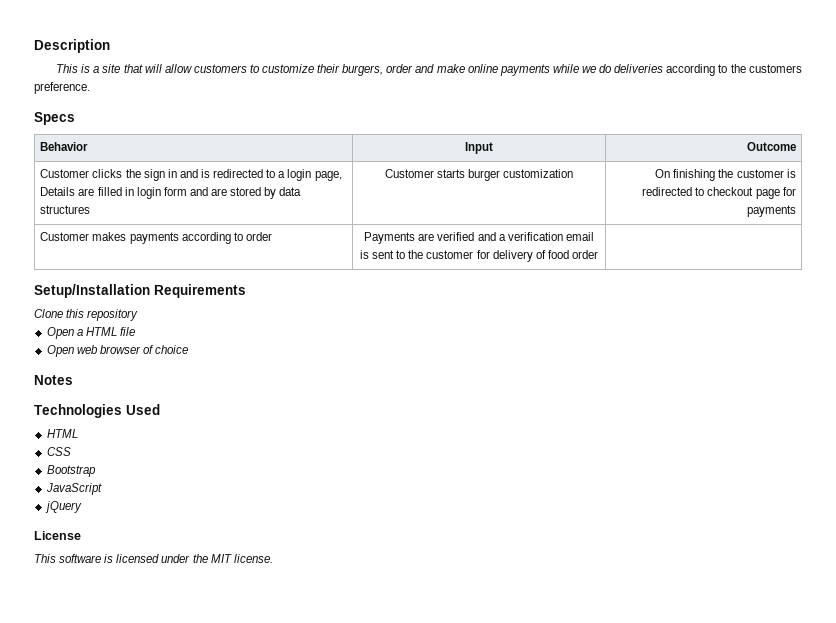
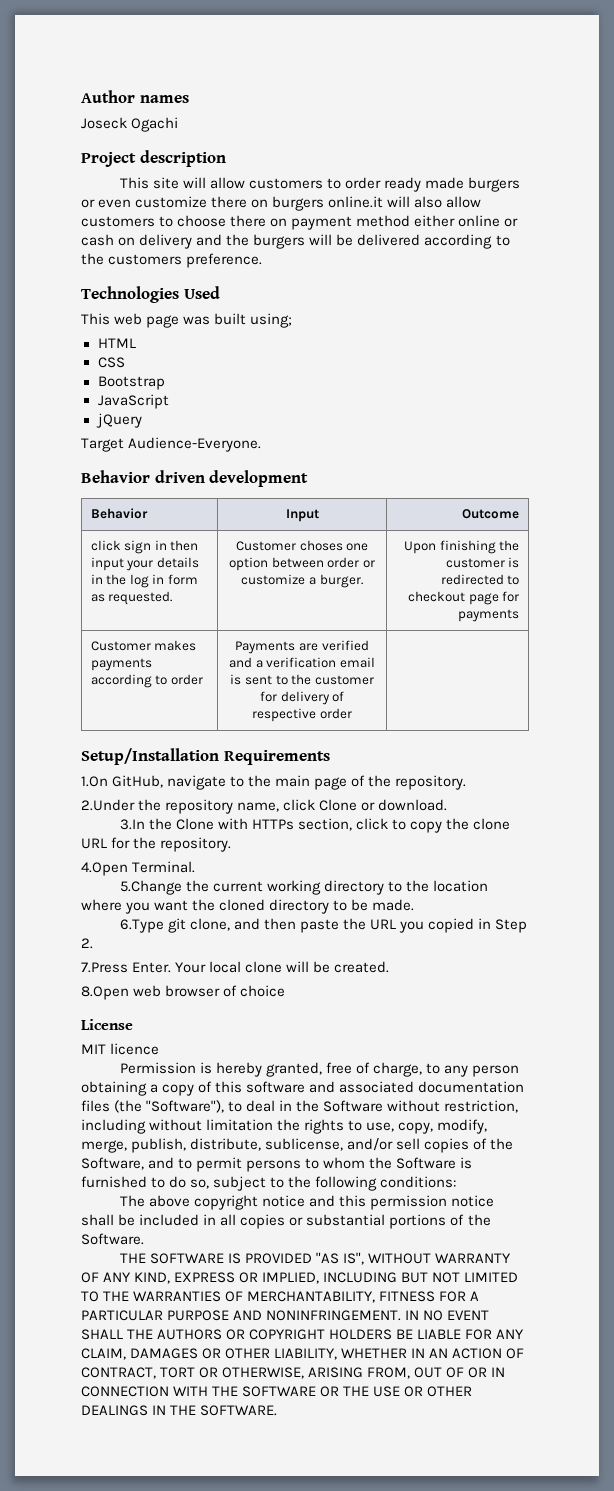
- Description
- This is a site that will allow customers to customize their burgers, order and make online payments while we do deliveries according to the customers preference.
+ Author names
+ Joseck Ogachi
+ Project description
+ This site will allow customers to order ready made burgers or even customize there on burgers online.it will also allow customers to choose there on payment method either online or cash on delivery and the burgers will be delivered according to the customers preference.
- Specs
+ Technologies Used
+ This web page was built using;
+ HTML
+ CSS
+ Bootstrap
+ JavaScript
+ jQuery
+ Target Audience-Everyone.
+ Behavior driven development
  Behavior | Input | Outcome
- Customer clicks the sign in and is redirected to a login page, Details are filled in login form and are stored by data structures | Customer starts burger customization | On finishing the customer is redirected to checkout page for payments
+ click sign in then input your details in the log in form as requested. | Customer choses one option between order or customize a burger. | Upon finishing the customer is redirected to checkout page for payments
- Customer makes payments according to order | Payments are verified and a verification email is sent to the customer for delivery of food order |
+ Customer makes payments according to order | Payments are verified and a verification email is sent to the customer for delivery of respective order |
- Clone this repository
- Open a HTML file
- Open web browser of choice
- Notes
- Technologies Used
- HTML
- CSS
- Bootstrap
- JavaScript
- jQuery
+ 1.On GitHub, navigate to the main page of the repository.
+ 2.Under the repository name, click Clone or download.
+ 3.In the Clone with HTTPs section, click to copy the clone URL for the repository.
+ 4.Open Terminal.
+ 5.Change the current working directory to the location where you want the cloned directory to be made.
+ 6.Type git clone, and then paste the URL you copied in Step 2.
+ 7.Press Enter. Your local clone will be created.
+ 8.Open web browser of choice
  License
- This software is licensed under the MIT license.
+ MIT licence
+ Permission is hereby granted, free of charge, to any person obtaining a copy of this software and associated documentation files (the "Software"), to deal in the Software without restriction, including without limitation the rights to use, copy, modify, merge, publish, distribute, sublicense, and/or sell copies of the Software, and to permit persons to whom the Software is furnished to do so, subject to the following conditions:
+ The above copyright notice and this permission notice shall be included in all copies or substantial portions of the Software.
+ THE SOFTWARE IS PROVIDED "AS IS", WITHOUT WARRANTY OF ANY KIND, EXPRESS OR IMPLIED, INCLUDING BUT NOT LIMITED TO THE WARRANTIES OF MERCHANTABILITY, FITNESS FOR A PARTICULAR PURPOSE AND NONINFRINGEMENT. IN NO EVENT SHALL THE AUTHORS OR COPYRIGHT HOLDERS BE LIABLE FOR ANY CLAIM, DAMAGES OR OTHER LIABILITY, WHETHER IN AN ACTION OF CONTRACT, TORT OR OTHERWISE, ARISING FROM, OUT OF OR IN CONNECTION WITH THE SOFTWARE OR THE USE OR OTHER DEALINGS IN THE SOFTWARE.

